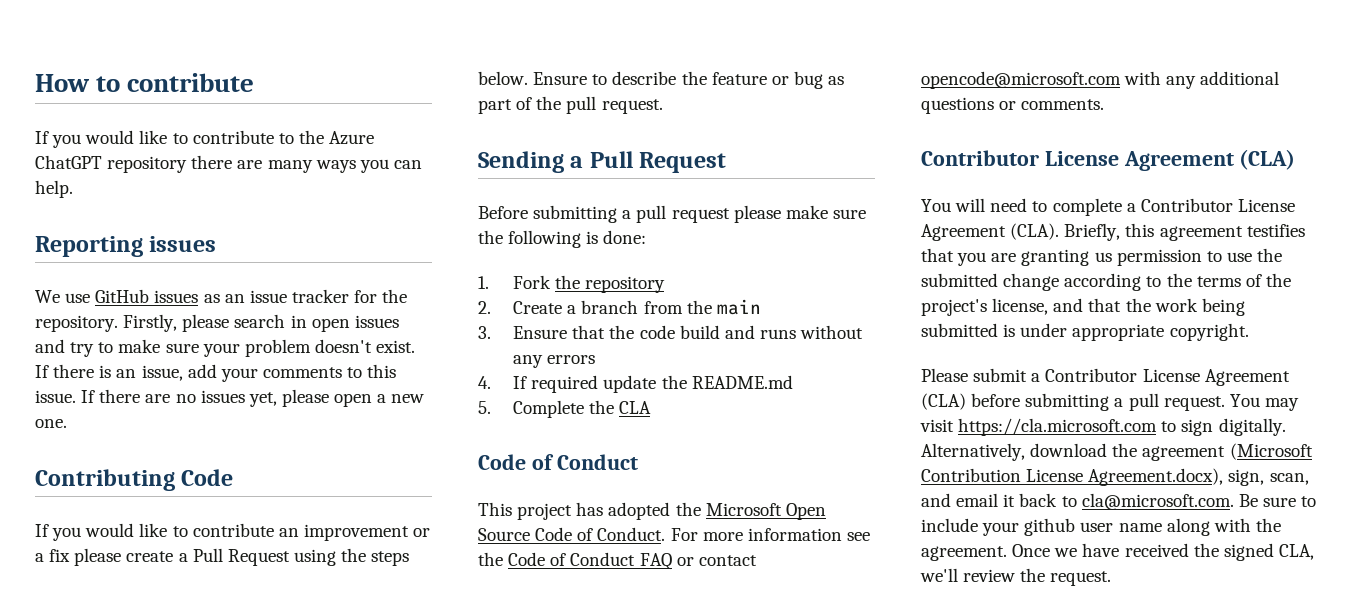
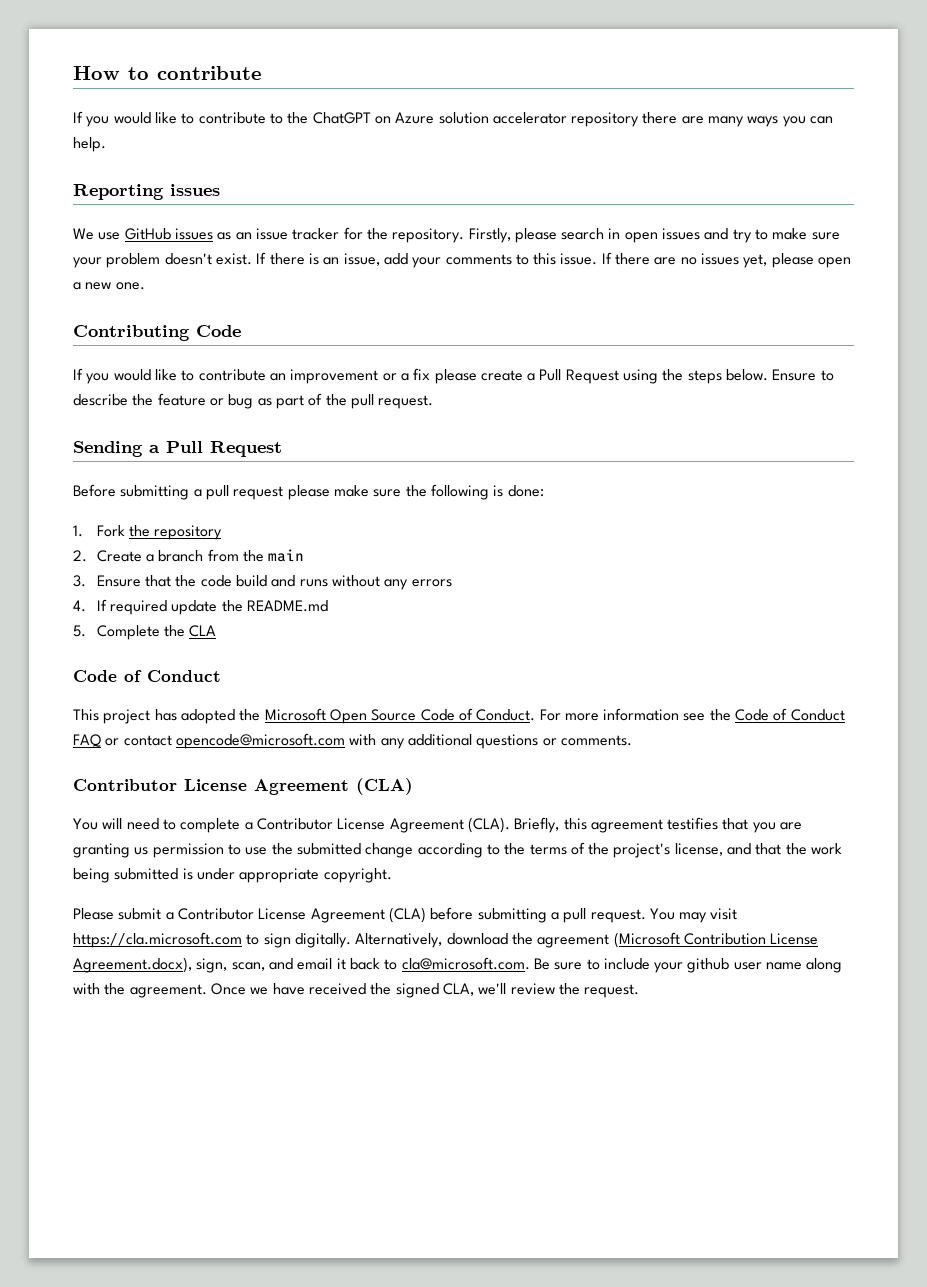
- If you would like to contribute to the Azure ChatGPT repository there are many ways you can help.
+ If you would like to contribute to the ChatGPT on Azure solution accelerator repository there are many ways you can help.

